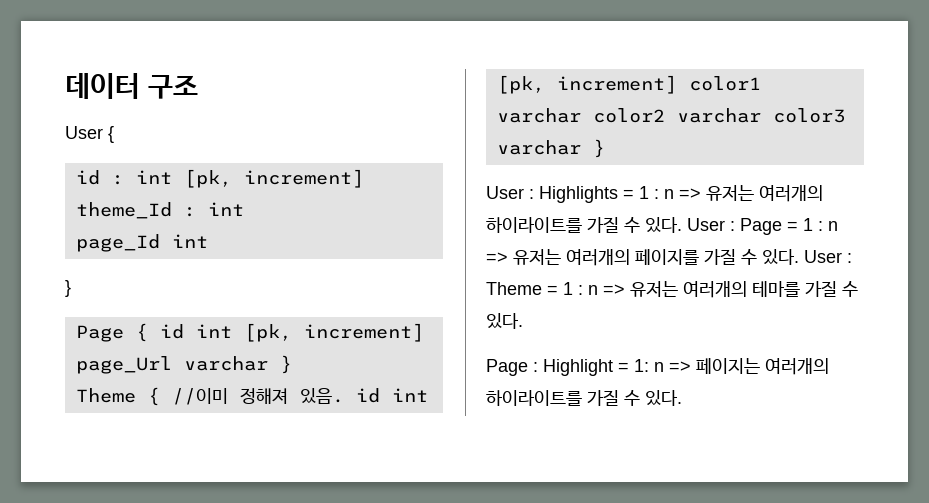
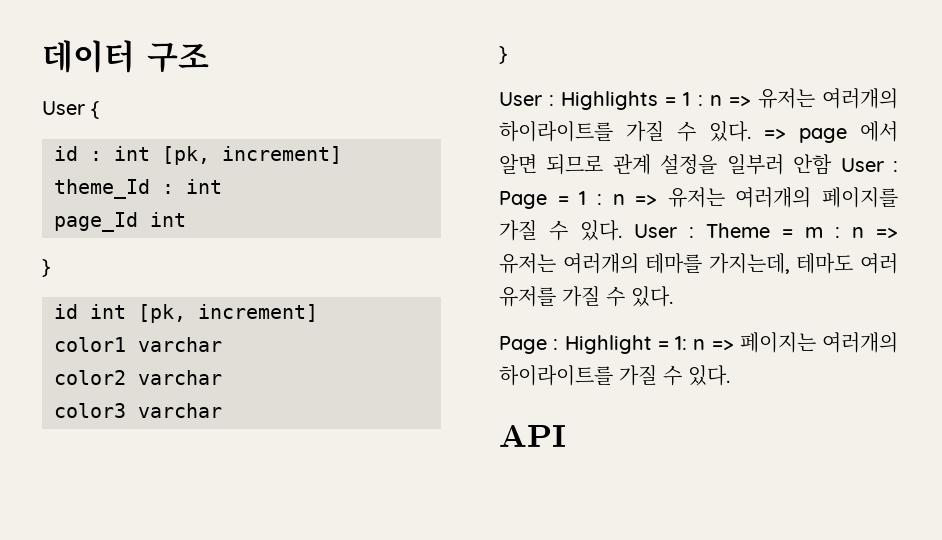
- Page { id int [pk, increment] page_Url varchar }
- Theme { //이미 정해져 있음. id int [pk, increment] color1 varchar color2 varchar color3 varchar }
+ id int [pk, increment]
+ color1 varchar
+ color2 varchar
+ color3 varchar
+ }
- User : Page = 1 : n => 유저는 여러개의 페이지를 가질 수 있다.
+ => page 에서 알면 되므로 관계 설정을 일부러 안함 User : Page = 1 : n => 유저는 여러개의 페이지를 가질 수 있다.
- User : Theme = 1 : n => 유저는 여러개의 테마를 가질 수 있다.
+ User : Theme = m : n => 유저는 여러개의 테마를 가지는데, 테마도 여러 유저를 가질 수 있다.
+ API

